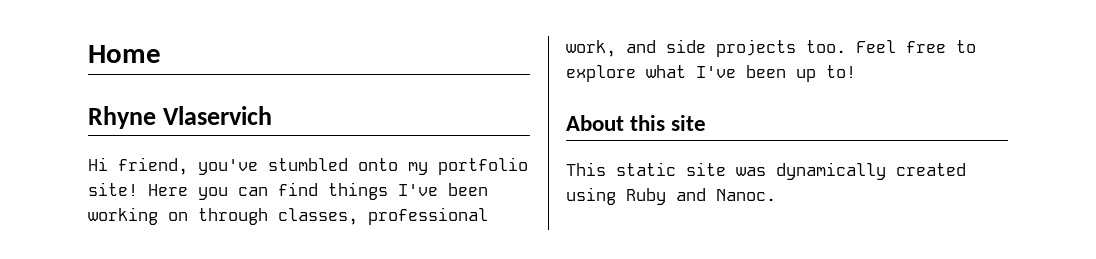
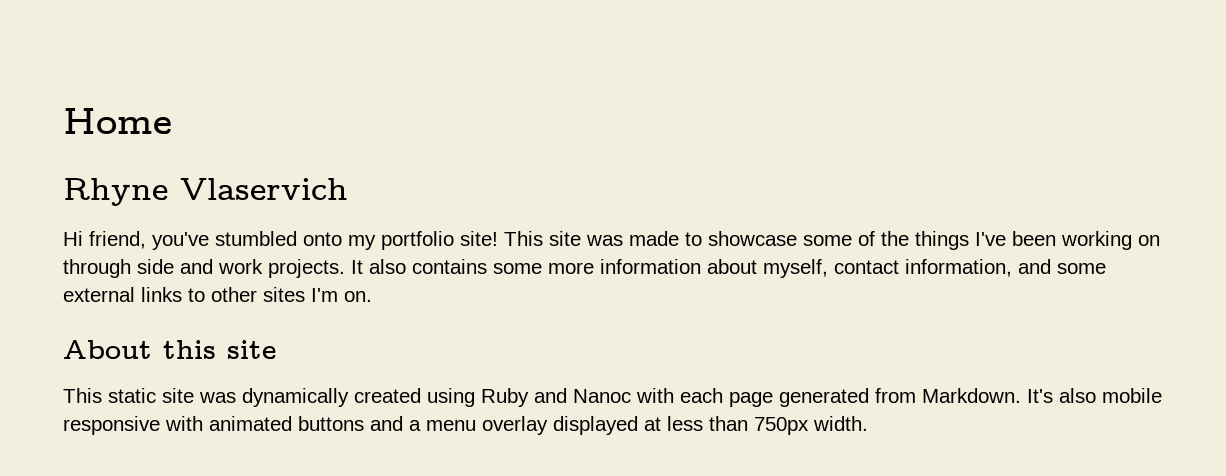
- Here you can find things I've been working on through classes, professional work, and side projects too. Feel free to explore what I've been up to!
+ This site was made to showcase some of the things I've been working on through side and work projects. It also contains some more information about myself, contact information, and some external links to other sites I'm on.
- This static site was dynamically created using Ruby and Nanoc.
+ This static site was dynamically created using Ruby and Nanoc with each page generated from Markdown. It's also mobile responsive with animated buttons and a menu overlay displayed at less than 750px width.

